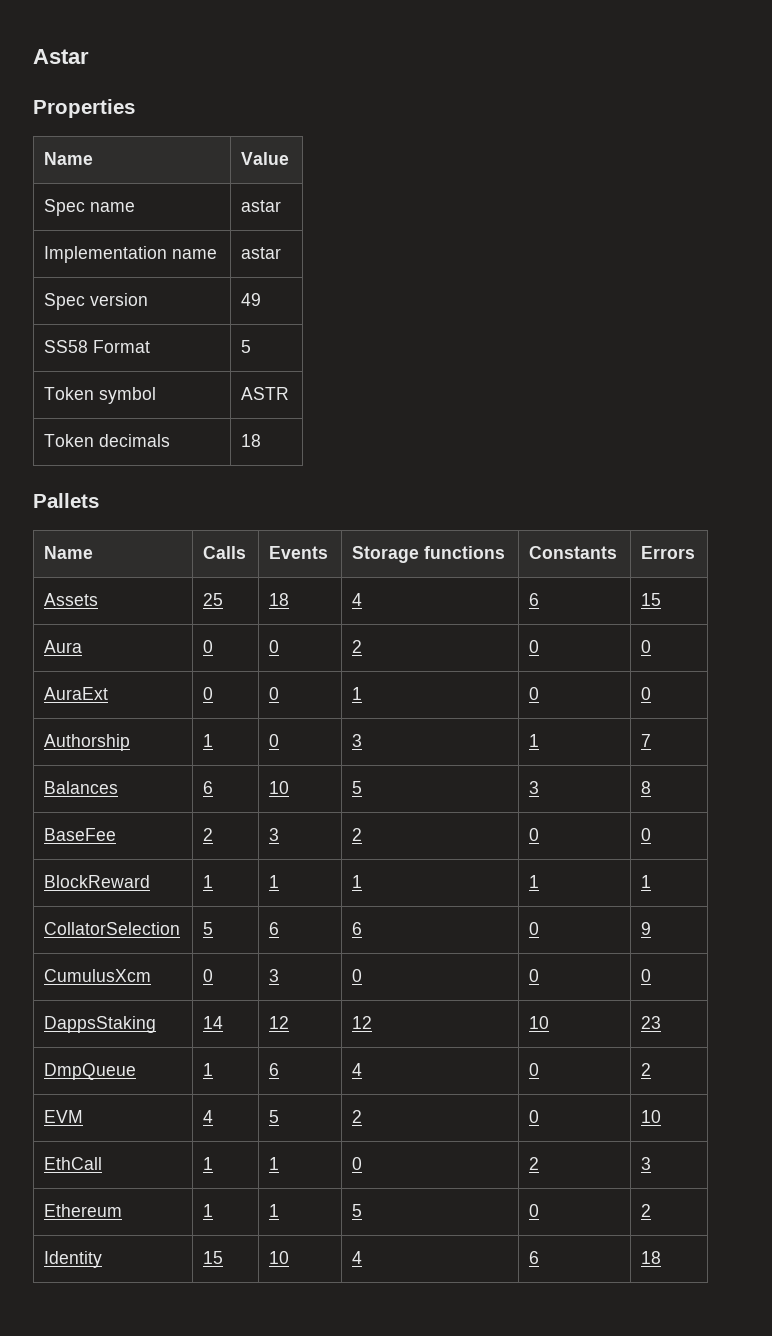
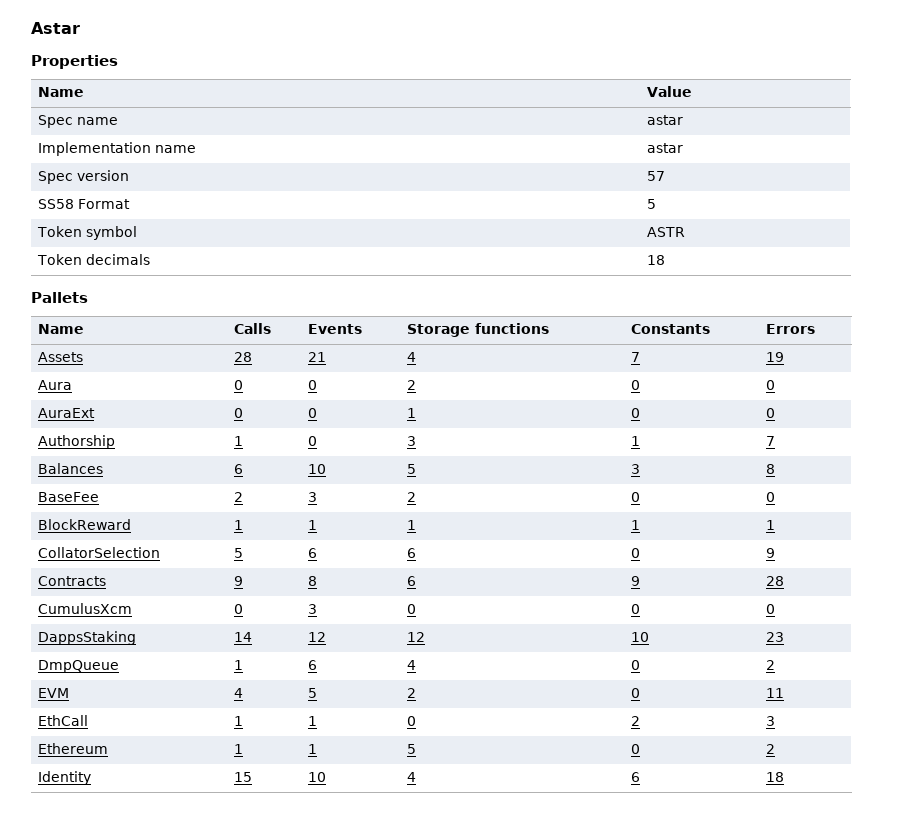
- Spec version | 49
+ Spec version | 57
- Assets | 25 | 18 | 4 | 6 | 15
+ Assets | 28 | 21 | 4 | 7 | 19
+ Contracts | 9 | 8 | 6 | 9 | 28
- EVM | 4 | 5 | 2 | 0 | 10
+ EVM | 4 | 5 | 2 | 0 | 11

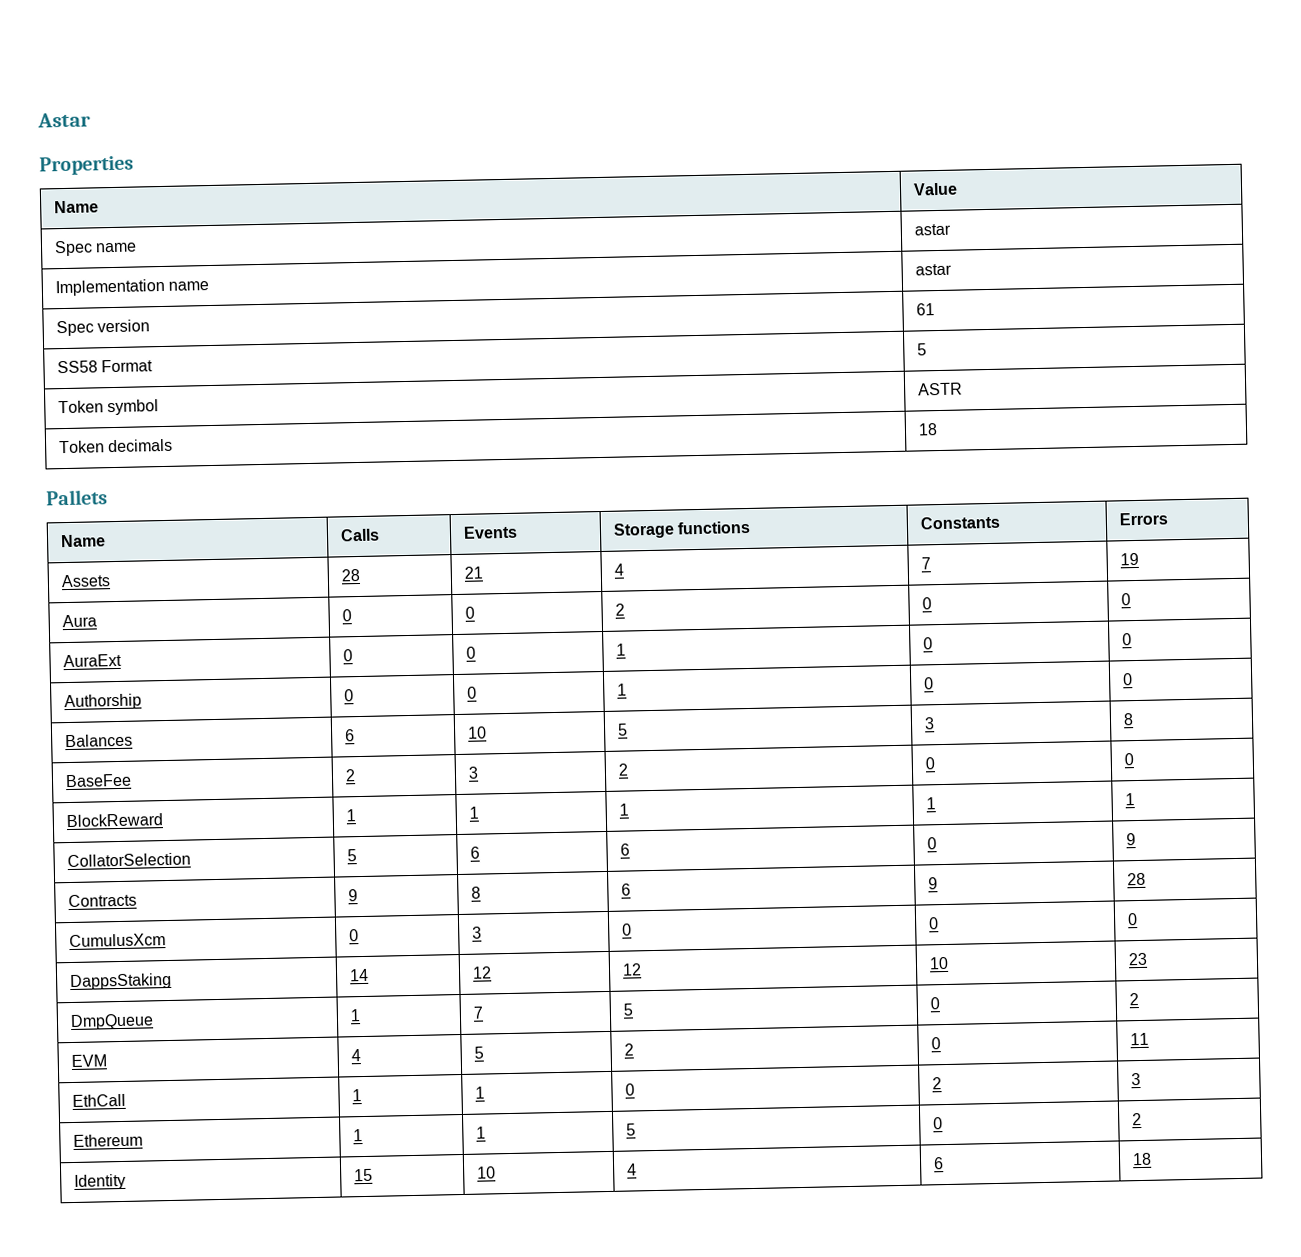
- Spec version | 57
+ Spec version | 61
- Authorship | 1 | 0 | 3 | 1 | 7
+ Authorship | 0 | 0 | 1 | 0 | 0
- DmpQueue | 1 | 6 | 4 | 0 | 2
+ DmpQueue | 1 | 7 | 5 | 0 | 2

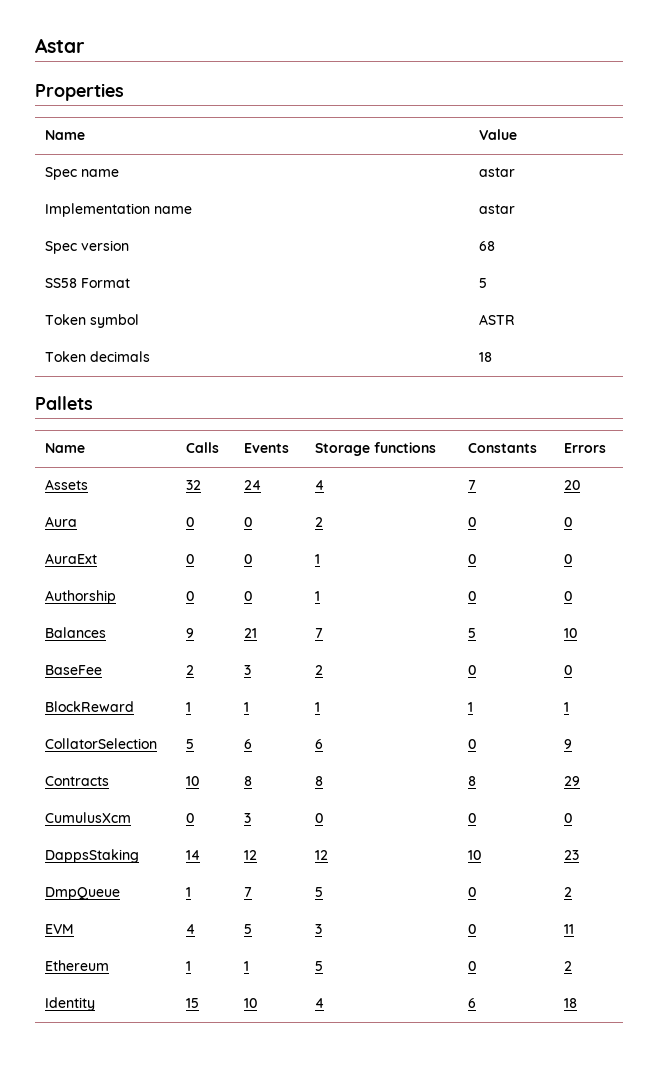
- Spec version | 61
+ Spec version | 68
- Assets | 28 | 21 | 4 | 7 | 19
+ Assets | 32 | 24 | 4 | 7 | 20
- Balances | 6 | 10 | 5 | 3 | 8
+ Balances | 9 | 21 | 7 | 5 | 10
- Contracts | 9 | 8 | 6 | 9 | 28
+ Contracts | 10 | 8 | 8 | 8 | 29
- EVM | 4 | 5 | 2 | 0 | 11
+ EVM | 4 | 5 | 3 | 0 | 11
- EthCall | 1 | 1 | 0 | 2 | 3

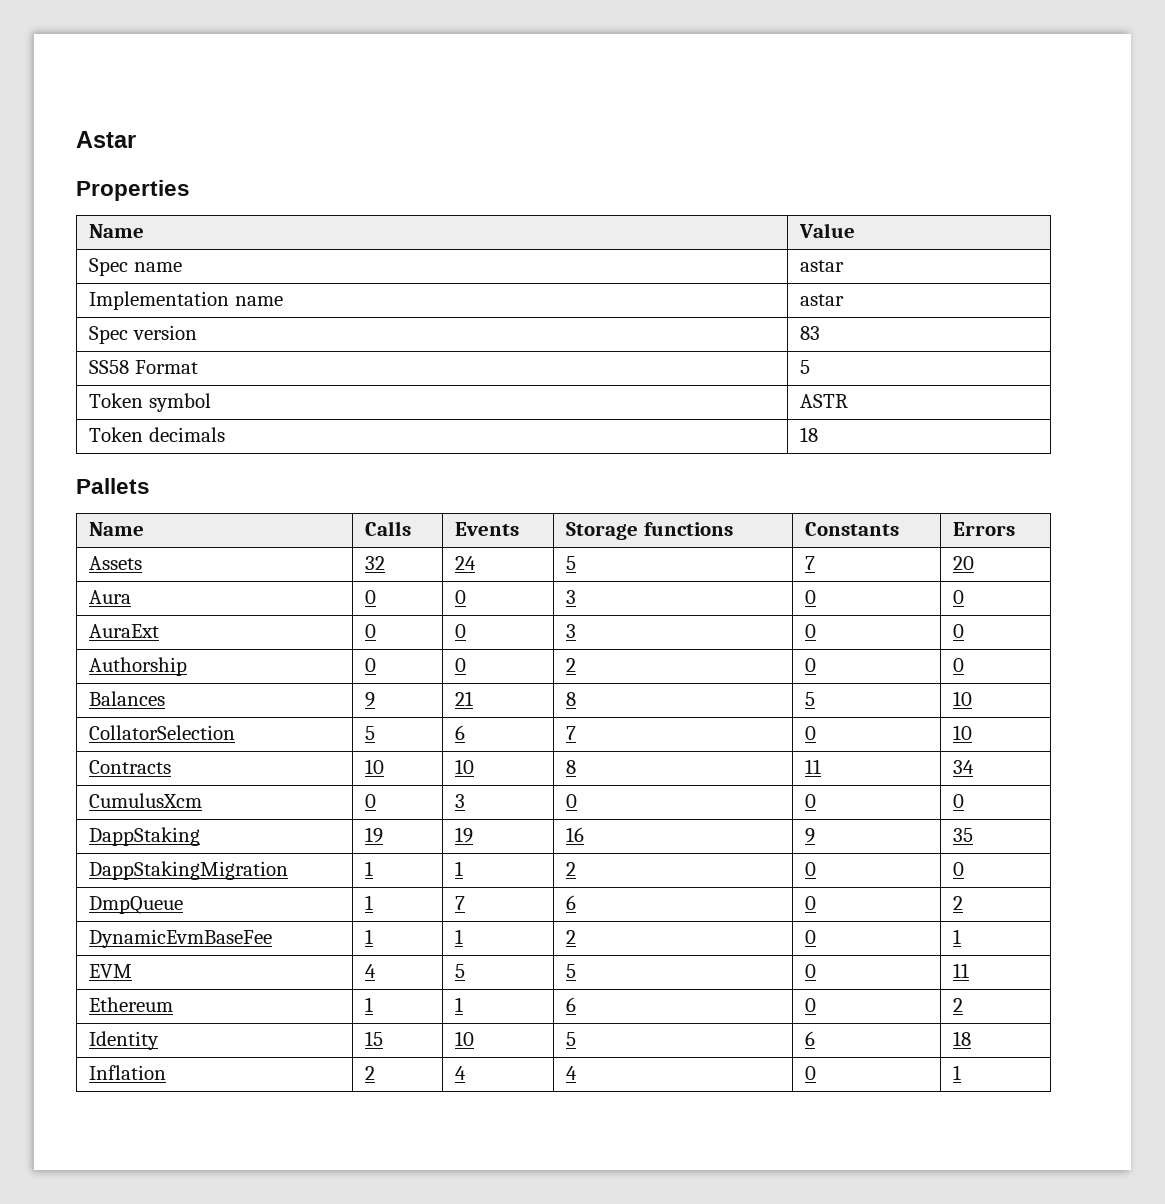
- Spec version | 68
+ Spec version | 83
- Assets | 32 | 24 | 4 | 7 | 20
+ Assets | 32 | 24 | 5 | 7 | 20
- Aura | 0 | 0 | 2 | 0 | 0
+ Aura | 0 | 0 | 3 | 0 | 0
- AuraExt | 0 | 0 | 1 | 0 | 0
+ AuraExt | 0 | 0 | 3 | 0 | 0
- Authorship | 0 | 0 | 1 | 0 | 0
+ Authorship | 0 | 0 | 2 | 0 | 0
- Balances | 9 | 21 | 7 | 5 | 10
+ Balances | 9 | 21 | 8 | 5 | 10
- BaseFee | 2 | 3 | 2 | 0 | 0
- BlockReward | 1 | 1 | 1 | 1 | 1
- CollatorSelection | 5 | 6 | 6 | 0 | 9
+ CollatorSelection | 5 | 6 | 7 | 0 | 10
- Contracts | 10 | 8 | 8 | 8 | 29
+ Contracts | 10 | 10 | 8 | 11 | 34
- DappsStaking | 14 | 12 | 12 | 10 | 23
+ DappStaking | 19 | 19 | 16 | 9 | 35
+ DappStakingMigration | 1 | 1 | 2 | 0 | 0
- DmpQueue | 1 | 7 | 5 | 0 | 2
+ DmpQueue | 1 | 7 | 6 | 0 | 2
+ DynamicEvmBaseFee | 1 | 1 | 2 | 0 | 1
- EVM | 4 | 5 | 3 | 0 | 11
+ EVM | 4 | 5 | 5 | 0 | 11
- Ethereum | 1 | 1 | 5 | 0 | 2
+ Ethereum | 1 | 1 | 6 | 0 | 2
- Identity | 15 | 10 | 4 | 6 | 18
+ Identity | 15 | 10 | 5 | 6 | 18
+ Inflation | 2 | 4 | 4 | 0 | 1

